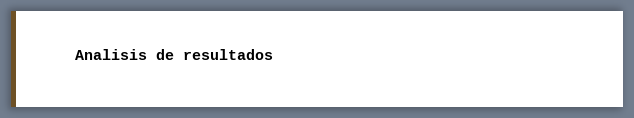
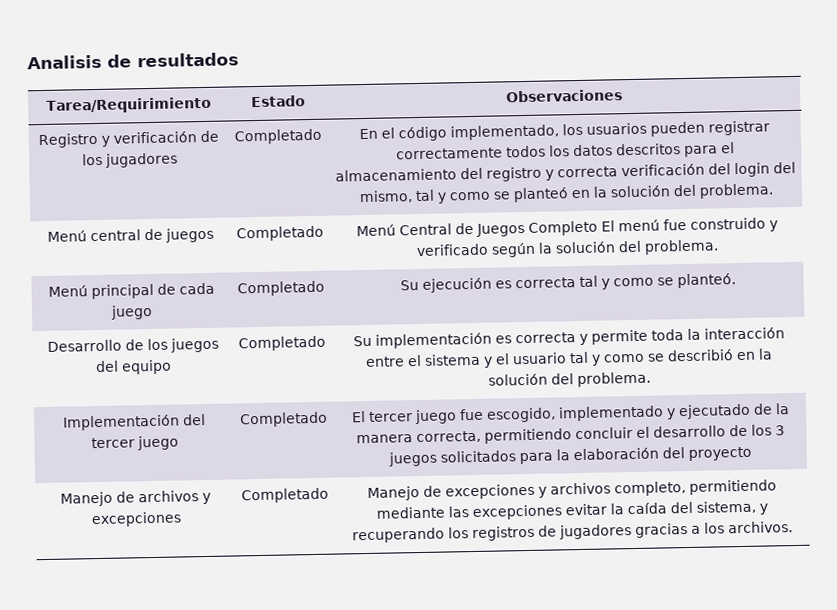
+ Tarea/Requirimiento | Estado | Observaciones
+ Registro y verificación de los jugadores | Completado | En el código implementado, los usuarios pueden registrar correctamente todos los datos descritos para el almacenamiento del registro y correcta verificación del login del mismo, tal y como se planteó en la solución del problema.
+ Menú central de juegos | Completado | Menú Central de Juegos Completo El menú fue construido y verificado según la solución del problema.
+ Menú principal de cada juego | Completado | Su ejecución es correcta tal y como se planteó.
+ Desarrollo de los juegos del equipo | Completado | Su implementación es correcta y permite toda la interacción entre el sistema y el usuario tal y como se describió en la solución del problema.
+ Implementación del tercer juego | Completado | El tercer juego fue escogido, implementado y ejecutado de la manera correcta, permitiendo concluir el desarrollo de los 3 juegos solicitados para la elaboración del proyecto
+ Manejo de archivos y excepciones | Completado | Manejo de excepciones y archivos completo, permitiendo mediante las excepciones evitar la caída del sistema, y recuperando los registros de jugadores gracias a los archivos.

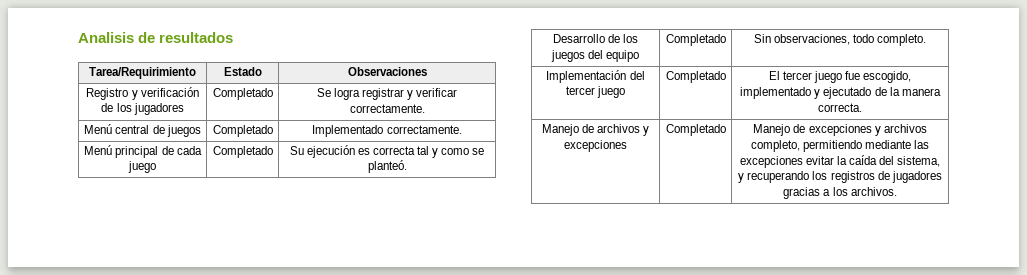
- En el código implementado, los usuarios pueden registrar correctamente todos los datos descritos para el almacenamiento del registro y correcta verificación del login del mismo, tal y como se planteó en la solución del problema.
+ Se logra registrar y verificar correctamente.
- Menú central de juegos | Completado | Menú Central de Juegos Completo El menú fue construido y verificado según la solución del problema.
+ Menú central de juegos | Completado | Implementado correctamente.
- Desarrollo de los juegos del equipo | Completado | Su implementación es correcta y permite toda la interacción entre el sistema y el usuario tal y como se describió en la solución del problema.
+ Desarrollo de los juegos del equipo | Completado | Sin observaciones, todo completo.
- Implementación del tercer juego | Completado | El tercer juego fue escogido, implementado y ejecutado de la manera correcta, permitiendo concluir el desarrollo de los 3 juegos solicitados para la elaboración del proyecto
+ Implementación del tercer juego | Completado | El tercer juego fue escogido, implementado y ejecutado de la manera correcta.

